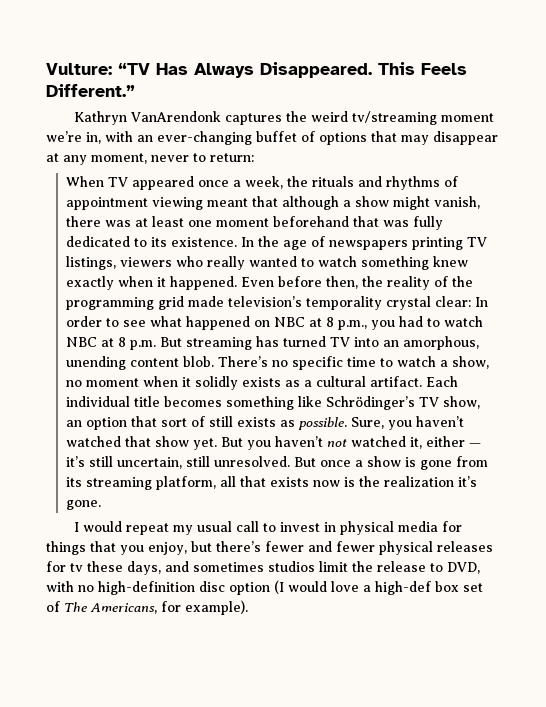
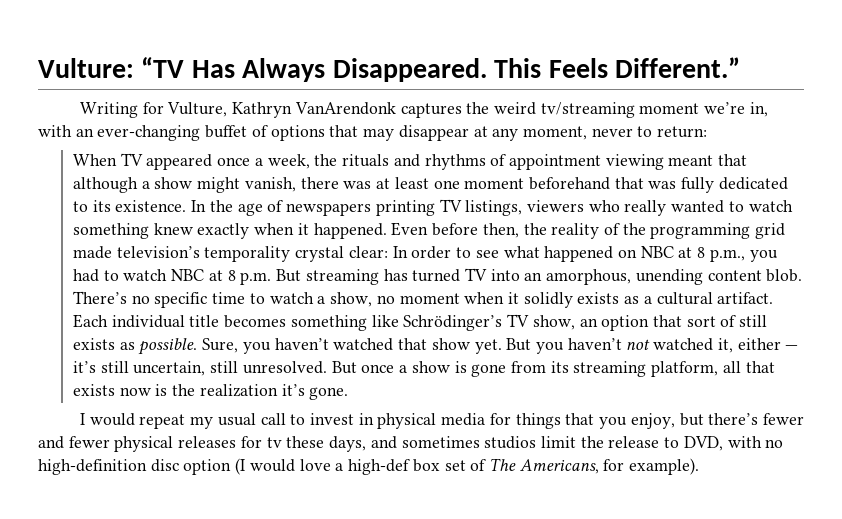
- Kathryn VanArendonk captures the weird tv/streaming moment we’re in, with an ever-changing buffet of options that may disappear at any moment, never to return:
+ Writing for Vulture, Kathryn VanArendonk captures the weird tv/streaming moment we’re in, with an ever-changing buffet of options that may disappear at any moment, never to return:

